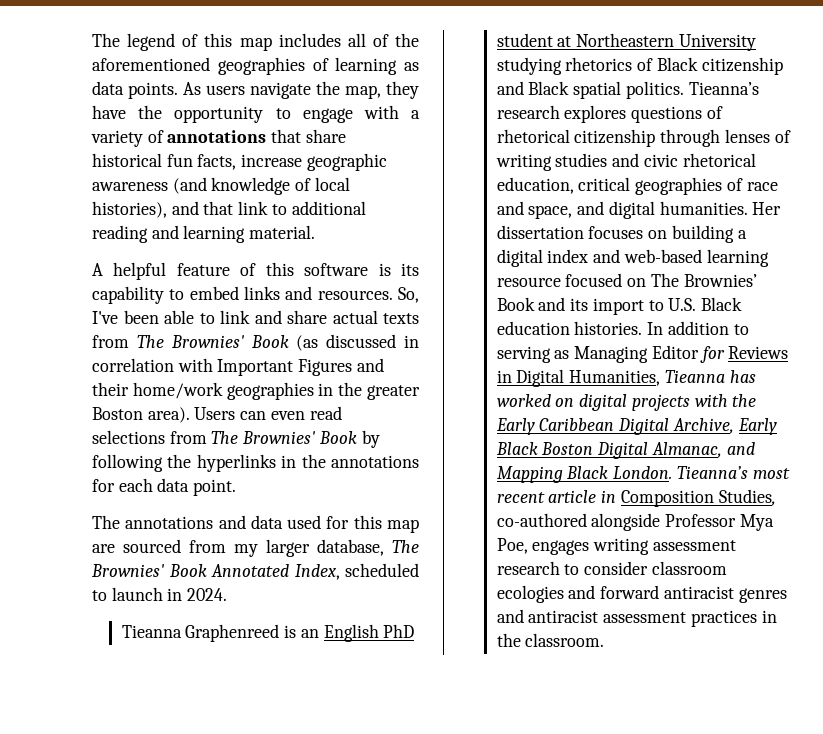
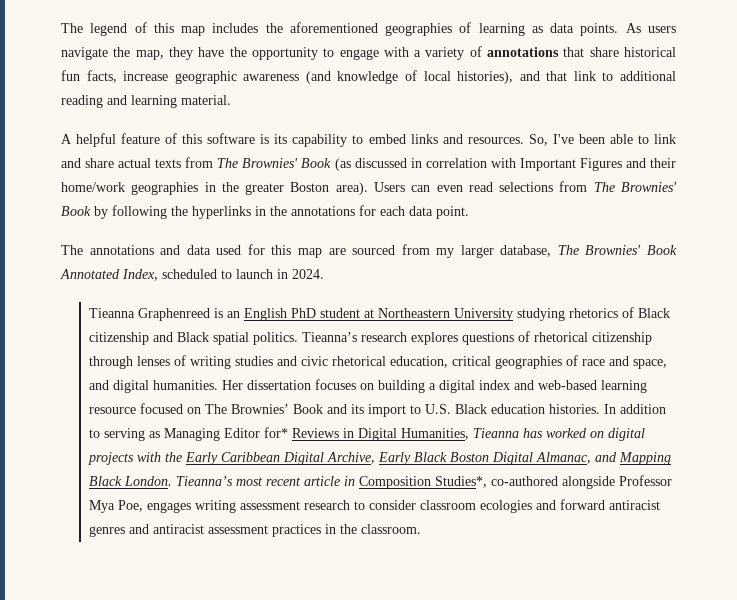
- The legend of this map includes all of the aforementioned geographies of learning as data points.
+ The legend of this map includes the aforementioned geographies of learning as data points.
- In addition to serving as Managing Editor for Reviews in Digital Humanities, Tieanna has worked on digital projects with the Early Caribbean Digital Archive, Early Black Boston Digital Almanac, and Mapping Black London.
+ In addition to serving as Managing Editor for* Reviews in Digital Humanities, Tieanna has worked on digital projects with the Early Caribbean Digital Archive, Early Black Boston Digital Almanac, and Mapping Black London.
- Tieanna’s most recent article in Composition Studies, co-authored alongside Professor Mya Poe, engages writing assessment research to consider classroom ecologies and forward antiracist genres and antiracist assessment practices in the classroom.
+ Tieanna’s most recent article in Composition Studies*, co-authored alongside Professor Mya Poe, engages writing assessment research to consider classroom ecologies and forward antiracist genres and antiracist assessment practices in the classroom.

